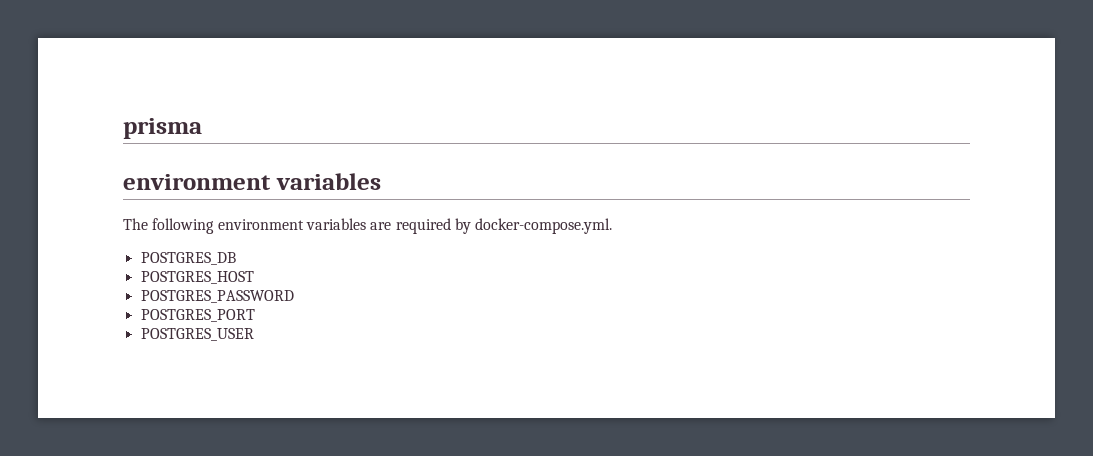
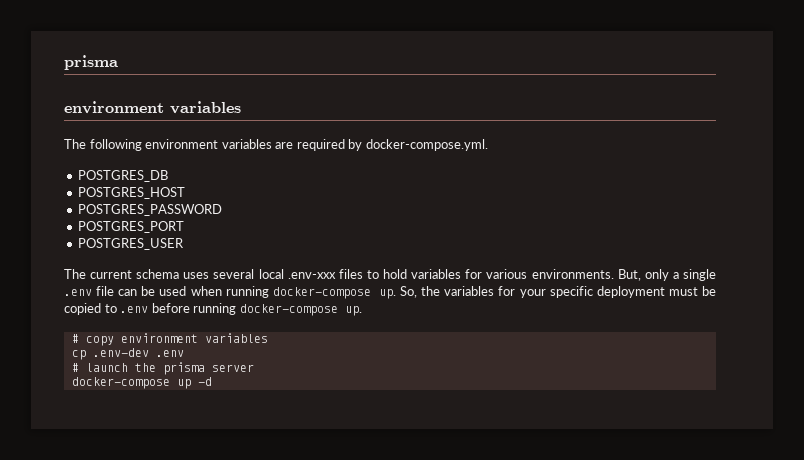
+ The current schema uses several local .env-xxx files to hold variables for various environments. But, only a single .env file can be used when running docker-compose up. So, the variables for your specific deployment must be copied to .env before running docker-compose up.
+ # copy environment variables
+ cp .env-dev .env
+ # launch the prisma server
+ docker-compose up -d

